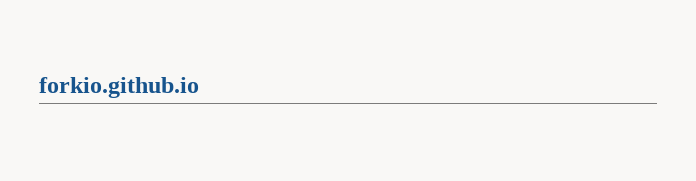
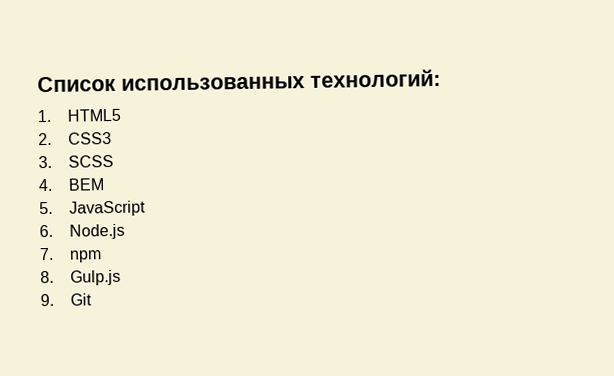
- forkio.github.io
+ Список использованных технологий:
+ 1. HTML5
+ 2. CSS3
+ 3. SCSS
+ 4. BEM
+ 5. JavaScript
+ 6. Node.js
+ 7. npm
+ 8. Gulp.js
+ 9. Git

